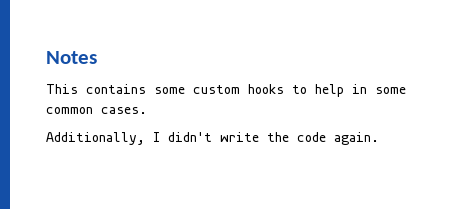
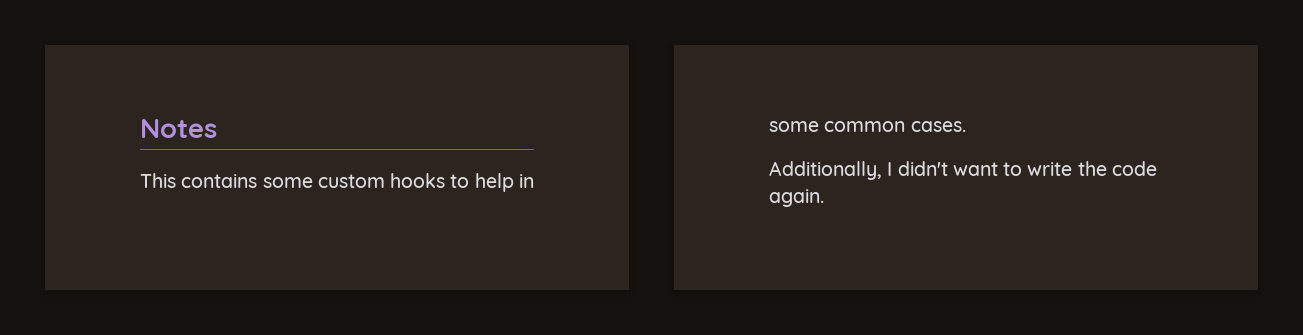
- Additionally, I didn't write the code again.
+ Additionally, I didn't want to write the code again.

